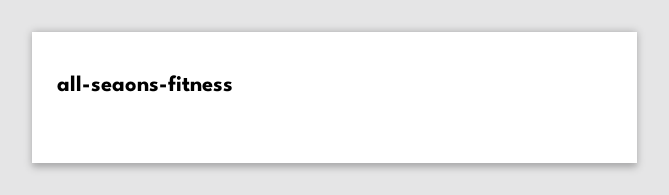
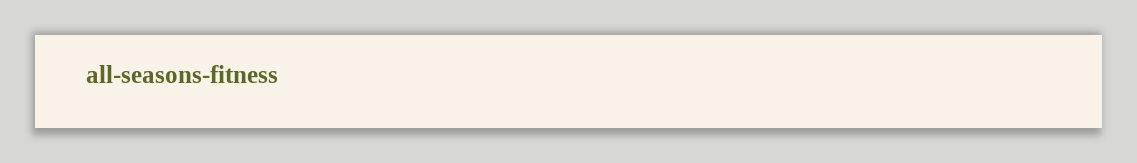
- all-seaons-fitness
+ all-seasons-fitness

